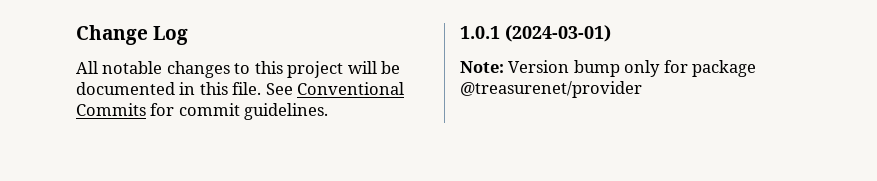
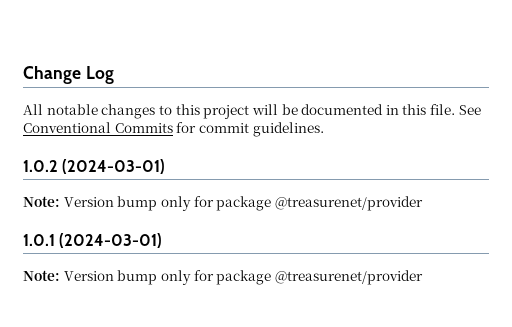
+ 1.0.2 (2024-03-01)
+ Note: Version bump only for package @treasurenet/provider

